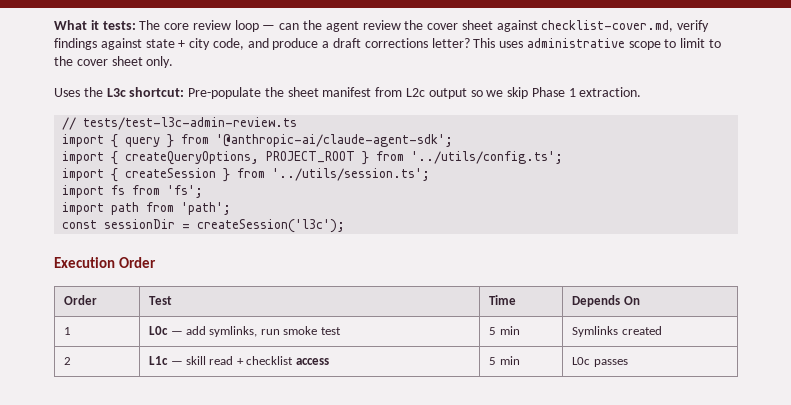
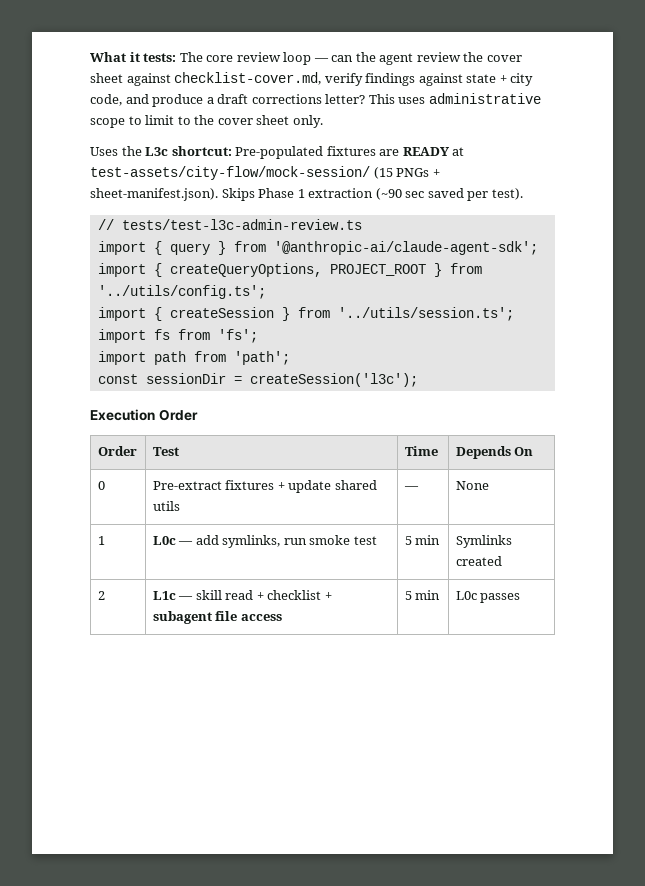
- Uses the L3c shortcut: Pre-populate the sheet manifest from L2c output so we skip Phase 1 extraction.
+ Uses the L3c shortcut: Pre-populated fixtures are READY at test-assets/city-flow/mock-session/ (15 PNGs + sheet-manifest.json). Skips Phase 1 extraction (~90 sec saved per test).
+ 0 | Pre-extract fixtures + update shared utils | — | None
- 2 | L1c — skill read + checklist access | 5 min | L0c passes
+ 2 | L1c — skill read + checklist + subagent file access | 5 min | L0c passes

